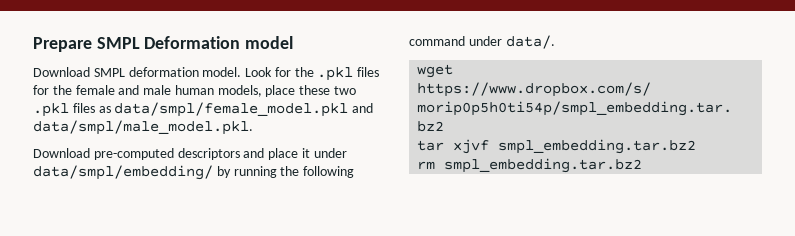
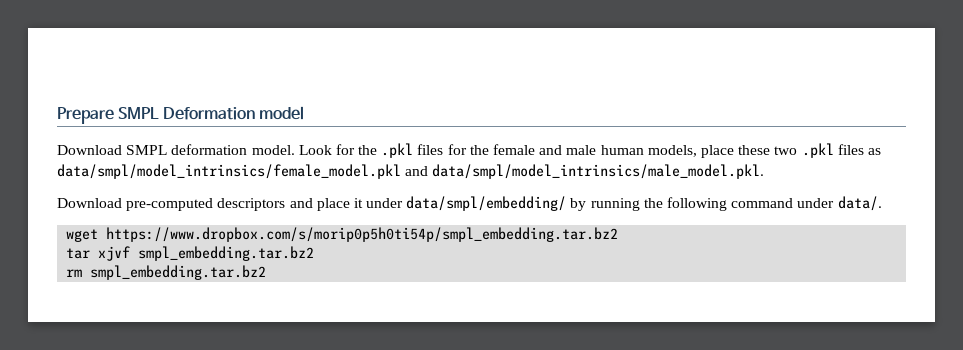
- Look for the .pkl files for the female and male human models, place these two .pkl files as data/smpl/female_model.pkl and data/smpl/male_model.pkl.
+ Look for the .pkl files for the female and male human models, place these two .pkl files as data/smpl/model_intrinsics/female_model.pkl and data/smpl/model_intrinsics/male_model.pkl.

